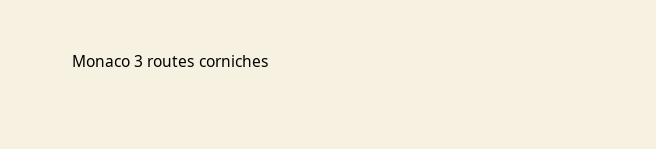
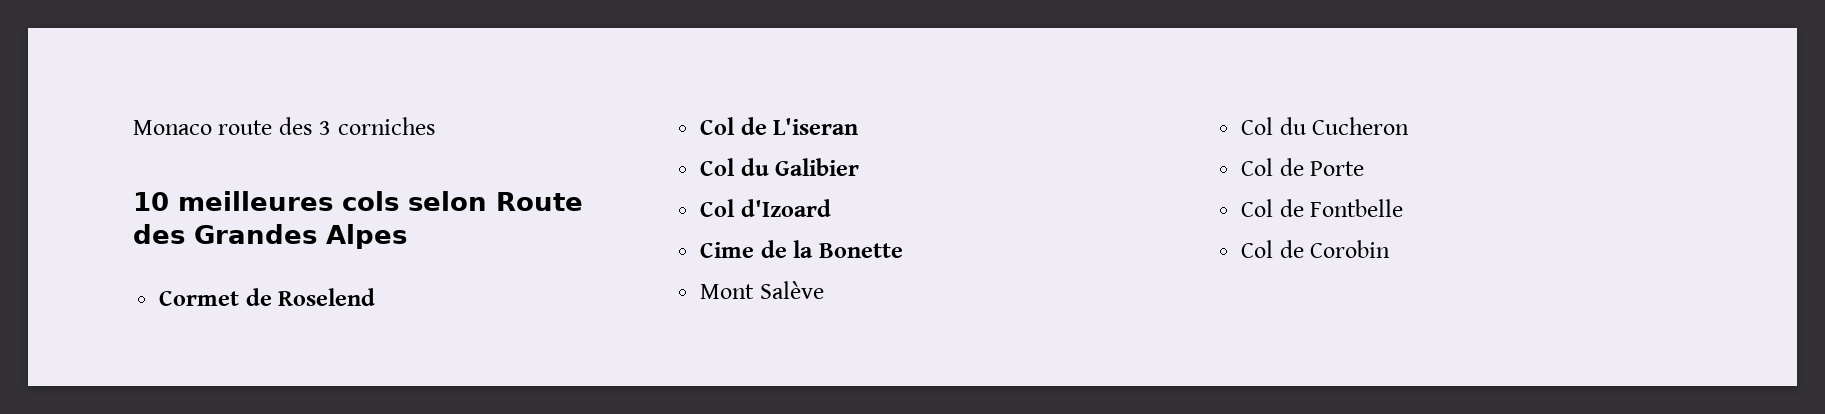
- Monaco 3 routes corniches
+ Monaco route des 3 corniches
+ 10 meilleures cols selon Route des Grandes Alpes
+ Cormet de Roselend
+ Col de L'iseran
+ Col du Galibier
+ Col d'Izoard
+ Cime de la Bonette
+ Mont Salève
+ Col du Cucheron
+ Col de Porte
+ Col de Fontbelle
+ Col de Corobin

